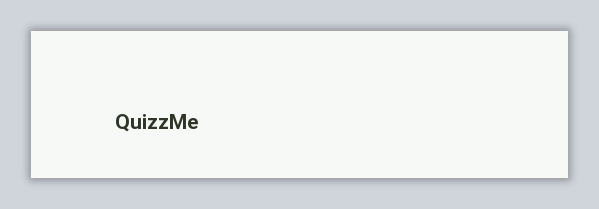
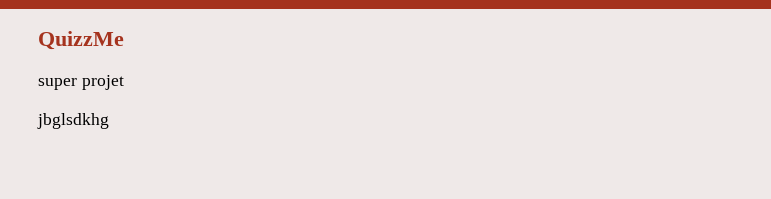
+ super projet
+ jbglsdkhg

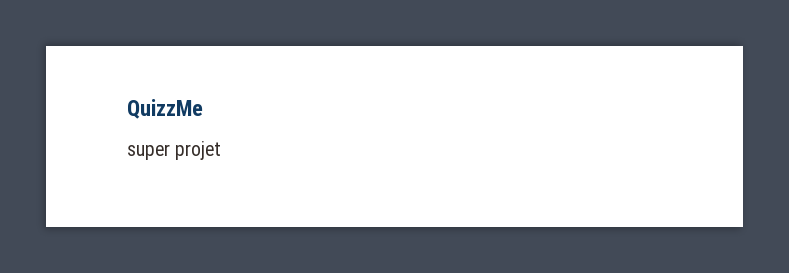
- jbglsdkhg

